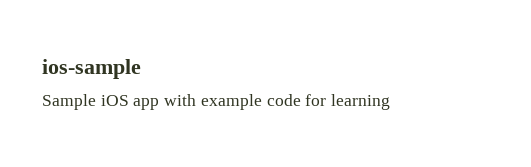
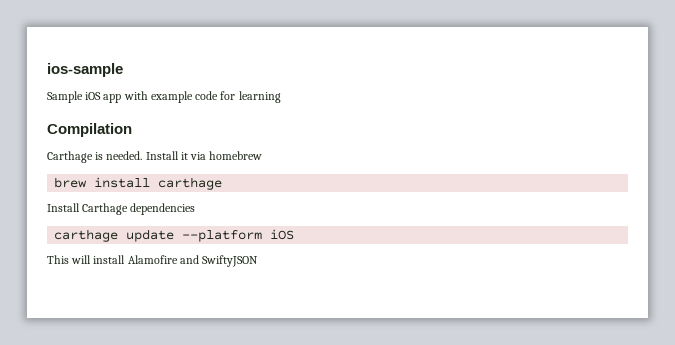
+ Compilation
+ Carthage is needed. Install it via homebrew
+ brew install carthage
+ Install Carthage dependencies
+ carthage update --platform iOS
+ This will install Alamofire and SwiftyJSON

